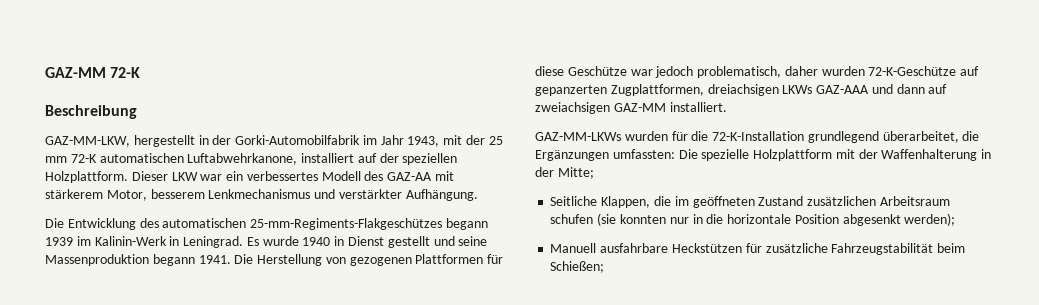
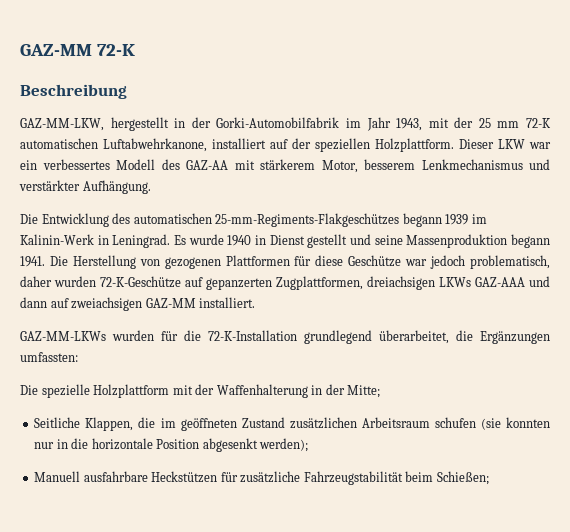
- GAZ-MM-LKWs wurden für die 72-K-Installation grundlegend überarbeitet, die Ergänzungen umfassten: Die spezielle Holzplattform mit der Waffenhalterung in der Mitte;
+ GAZ-MM-LKWs wurden für die 72-K-Installation grundlegend überarbeitet, die Ergänzungen umfassten:
+ Die spezielle Holzplattform mit der Waffenhalterung in der Mitte;

